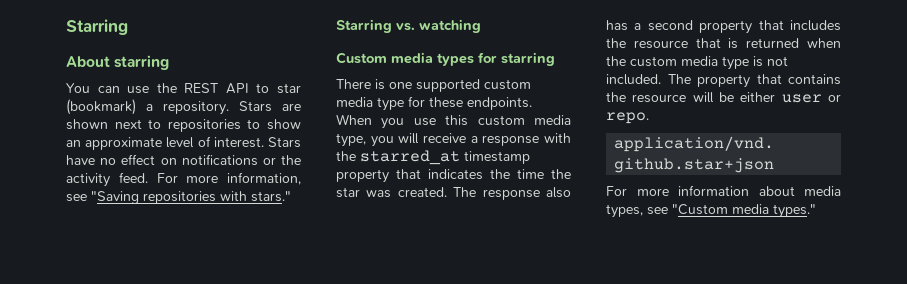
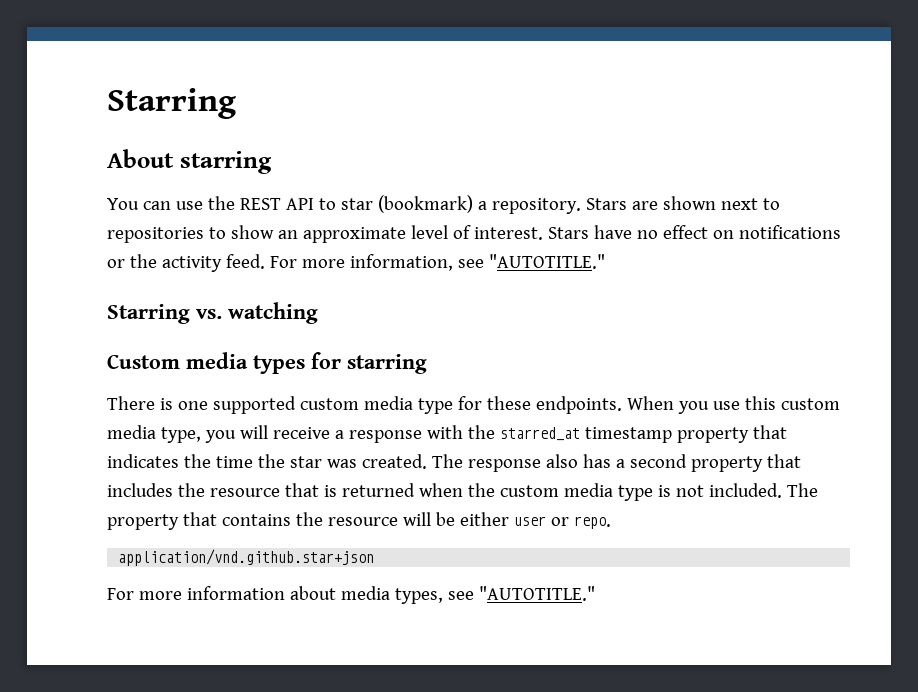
- For more information, see "Saving repositories with stars."
+ For more information, see "AUTOTITLE."
- For more information about media types, see "Custom media types."
+ For more information about media types, see "AUTOTITLE."

